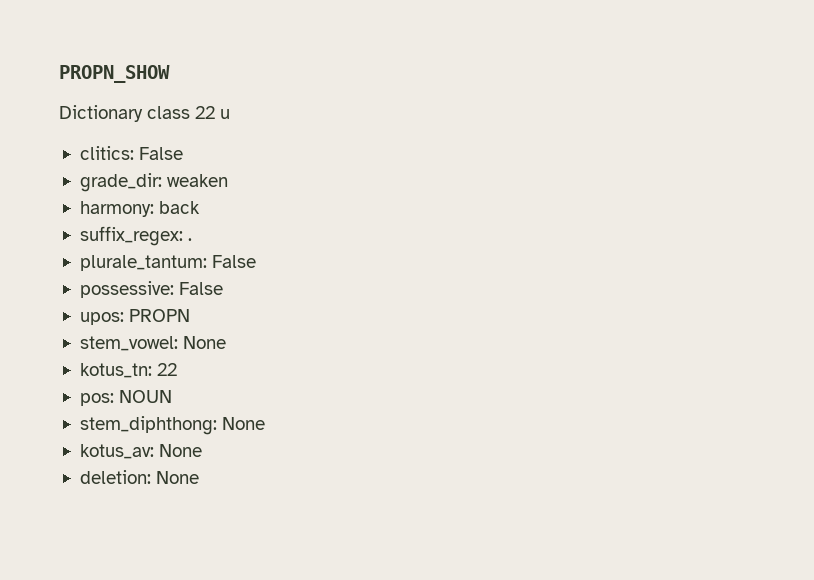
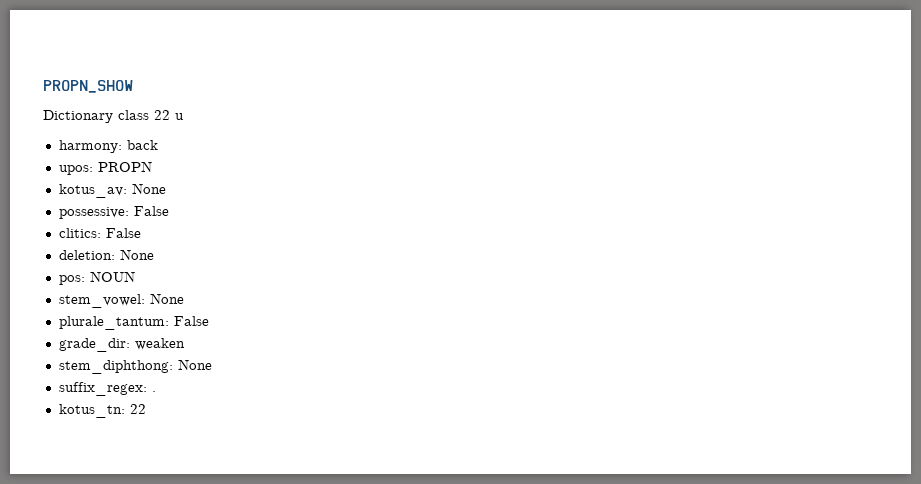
+ harmony: back
+ upos: PROPN
+ kotus_av: None
+ possessive: False
  clitics: False
+ deletion: None
+ pos: NOUN
+ stem_vowel: None
+ plurale_tantum: False
- harmony: back
+ stem_diphthong: None
- plurale_tantum: False
- possessive: False
- upos: PROPN
- stem_vowel: None
  kotus_tn: 22
- pos: NOUN
- stem_diphthong: None
- kotus_av: None
- deletion: None

